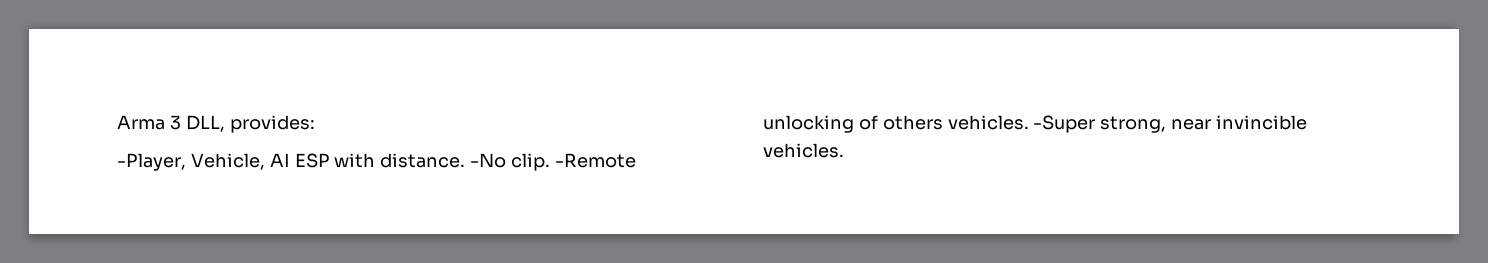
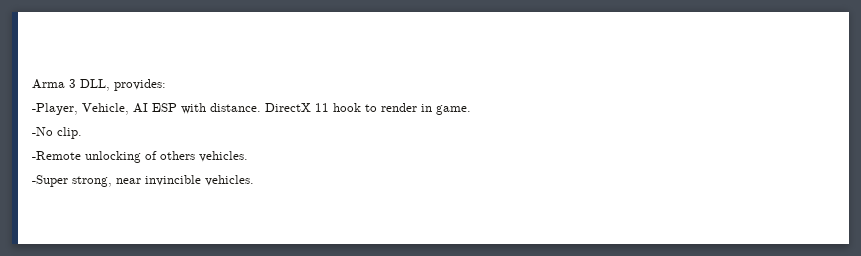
- -Player, Vehicle, AI ESP with distance. -No clip. -Remote unlocking of others vehicles. -Super strong, near invincible vehicles.
+ -Player, Vehicle, AI ESP with distance. DirectX 11 hook to render in game.
+ -No clip.
+ -Remote unlocking of others vehicles.
+ -Super strong, near invincible vehicles.

